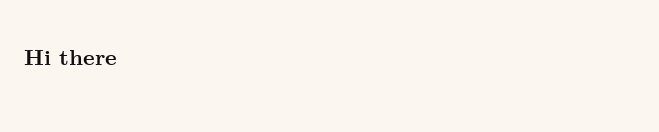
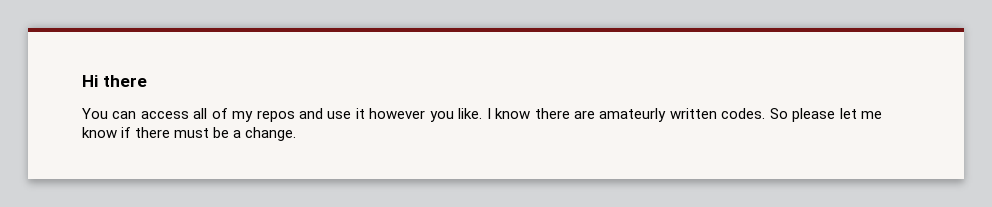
+ You can access all of my repos and use it however you like. I know there are amateurly written codes. So please let me know if there must be a change.

